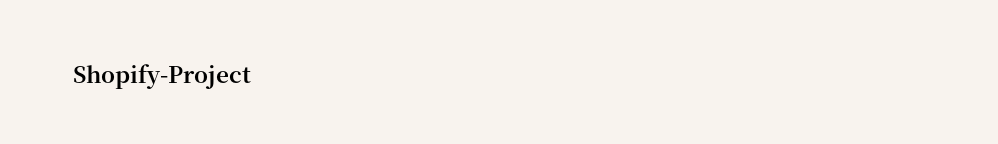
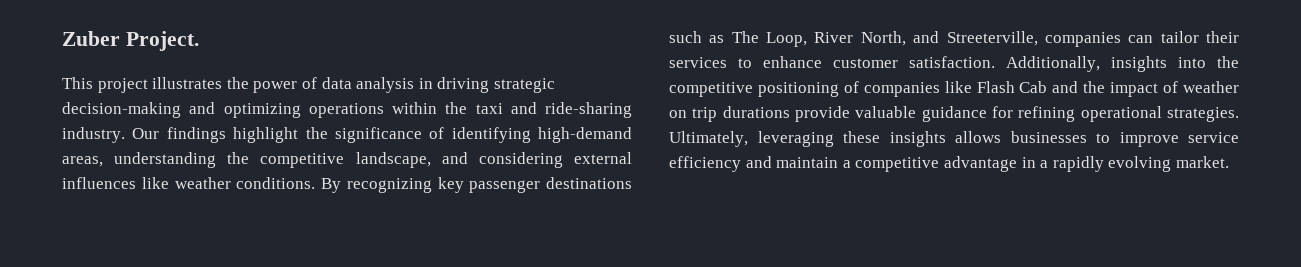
- Shopify-Project
+ Zuber Project.
+ This project illustrates the power of data analysis in driving strategic decision-making and optimizing operations within the taxi and ride-sharing industry. Our findings highlight the significance of identifying high-demand areas, understanding the competitive landscape, and considering external influences like weather conditions. By recognizing key passenger destinations such as The Loop, River North, and Streeterville, companies can tailor their services to enhance customer satisfaction. Additionally, insights into the competitive positioning of companies like Flash Cab and the impact of weather on trip durations provide valuable guidance for refining operational strategies. Ultimately, leveraging these insights allows businesses to improve service efficiency and maintain a competitive advantage in a rapidly evolving market.

